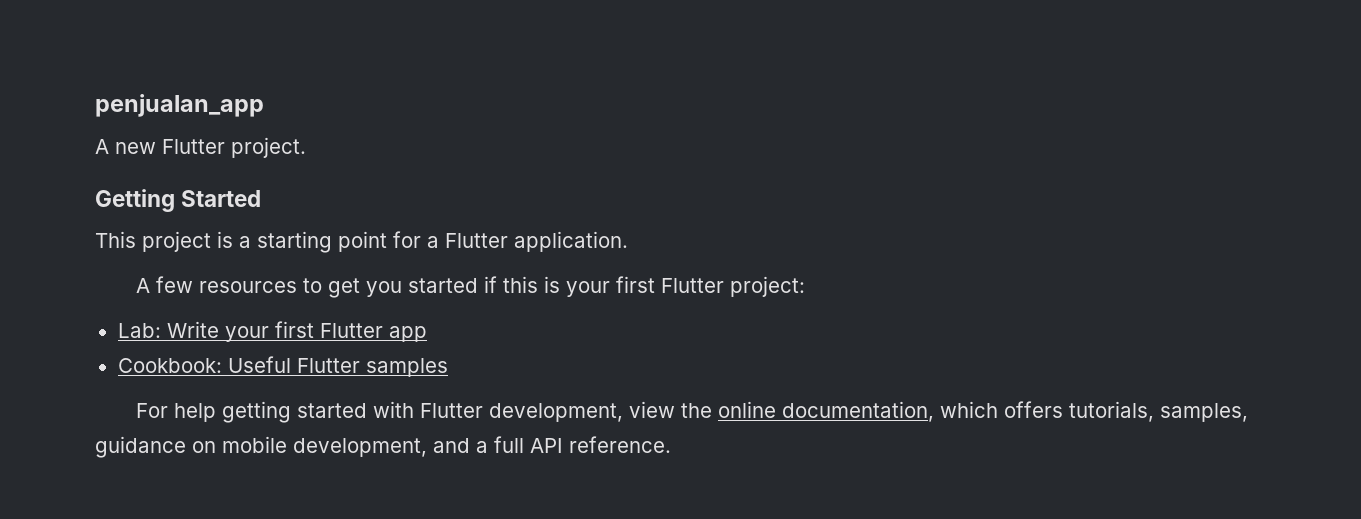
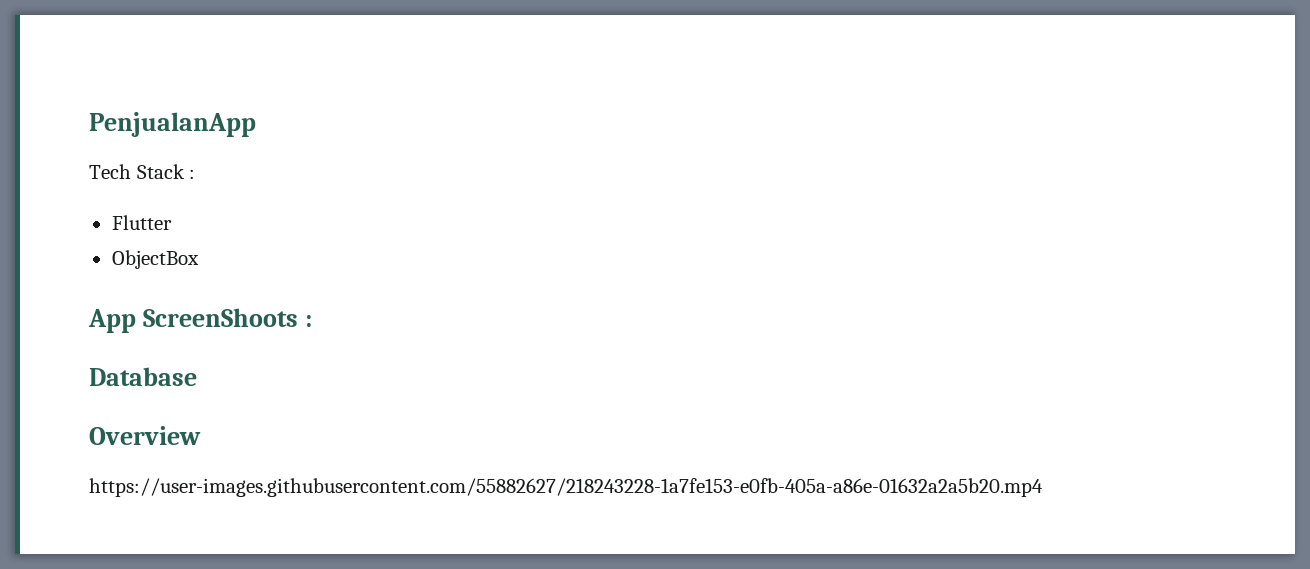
- penjualan_app
- A new Flutter project.
- Getting Started
- This project is a starting point for a Flutter application.
- A few resources to get you started if this is your first Flutter project:
- Lab: Write your first Flutter app
- Cookbook: Useful Flutter samples
- For help getting started with Flutter development, view the online documentation, which offers tutorials, samples, guidance on mobile development, and a full API reference.
+ PenjualanApp
+ Tech Stack :
+ Flutter
+ ObjectBox
+ App ScreenShoots :
+ Database
+ Overview
+ https://user-images.githubusercontent.com/55882627/218243228-1a7fe153-e0fb-405a-a86e-01632a2a5b20.mp4

